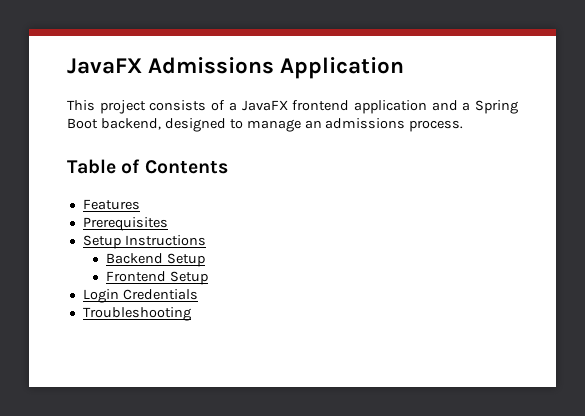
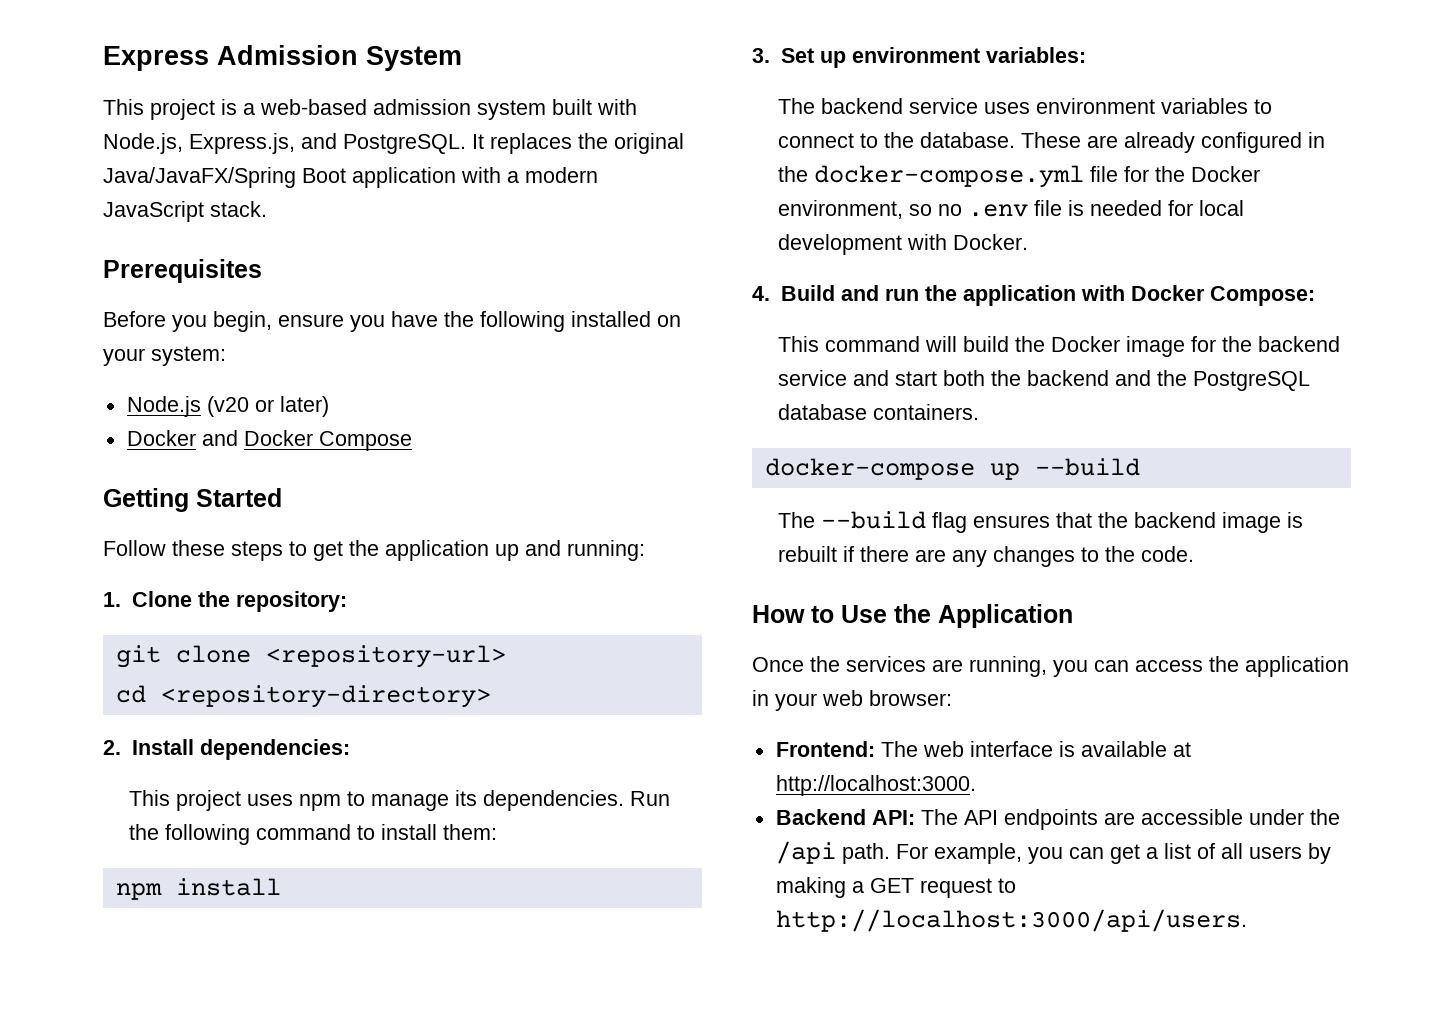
- JavaFX Admissions Application
- This project consists of a JavaFX frontend application and a Spring Boot backend, designed to manage an admissions process.
- Table of Contents
- Features
+ Express Admission System
+ This project is a web-based admission system built with Node.js, Express.js, and PostgreSQL. It replaces the original Java/JavaFX/Spring Boot application with a modern JavaScript stack.
  Prerequisites
- Setup Instructions
- Backend Setup
- Frontend Setup
- Login Credentials
- Troubleshooting
+ Before you begin, ensure you have the following installed on your system:
+ Node.js (v20 or later)
+ Docker and Docker Compose
+ Getting Started
+ Follow these steps to get the application up and running:
+ 1. Clone the repository:
+ git clone <repository-url>
+ cd <repository-directory>
+ 2. Install dependencies:
+ This project uses npm to manage its dependencies. Run the following command to install them:
+ npm install
+ 3. Set up environment variables:
+ The backend service uses environment variables to connect to the database. These are already configured in the docker-compose.yml file for the Docker environment, so no .env file is needed for local development with Docker.
+ 4. Build and run the application with Docker Compose:
+ This command will build the Docker image for the backend service and start both the backend and the PostgreSQL database containers.
+ docker-compose up --build
+ The --build flag ensures that the backend image is rebuilt if there are any changes to the code.
+ How to Use the Application
+ Once the services are running, you can access the application in your web browser:
+ Frontend: The web interface is available at http://localhost:3000.
+ Backend API: The API endpoints are accessible under the /api path. For example, you can get a list of all users by making a GET request to http://localhost:3000/api/users.

